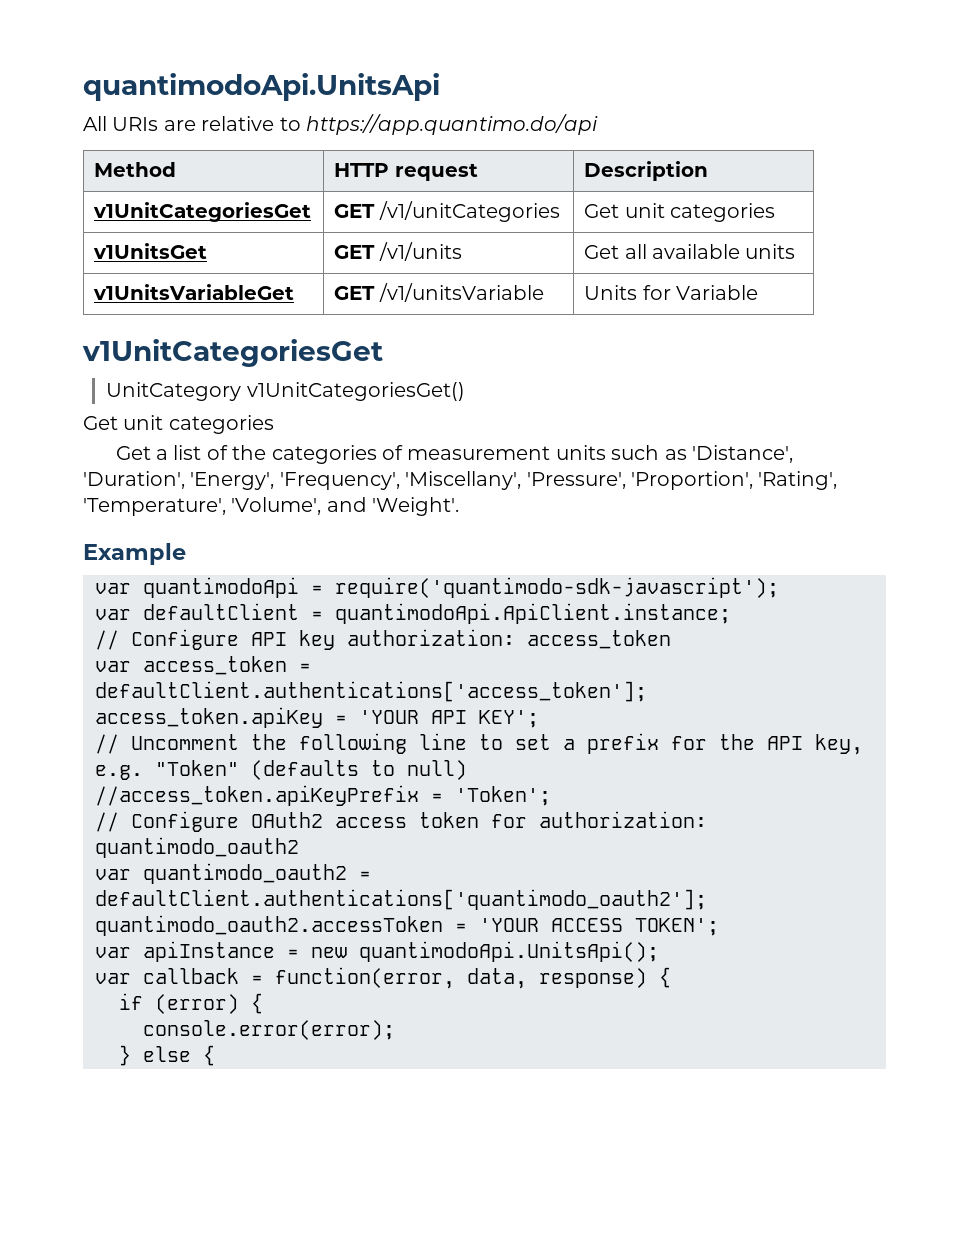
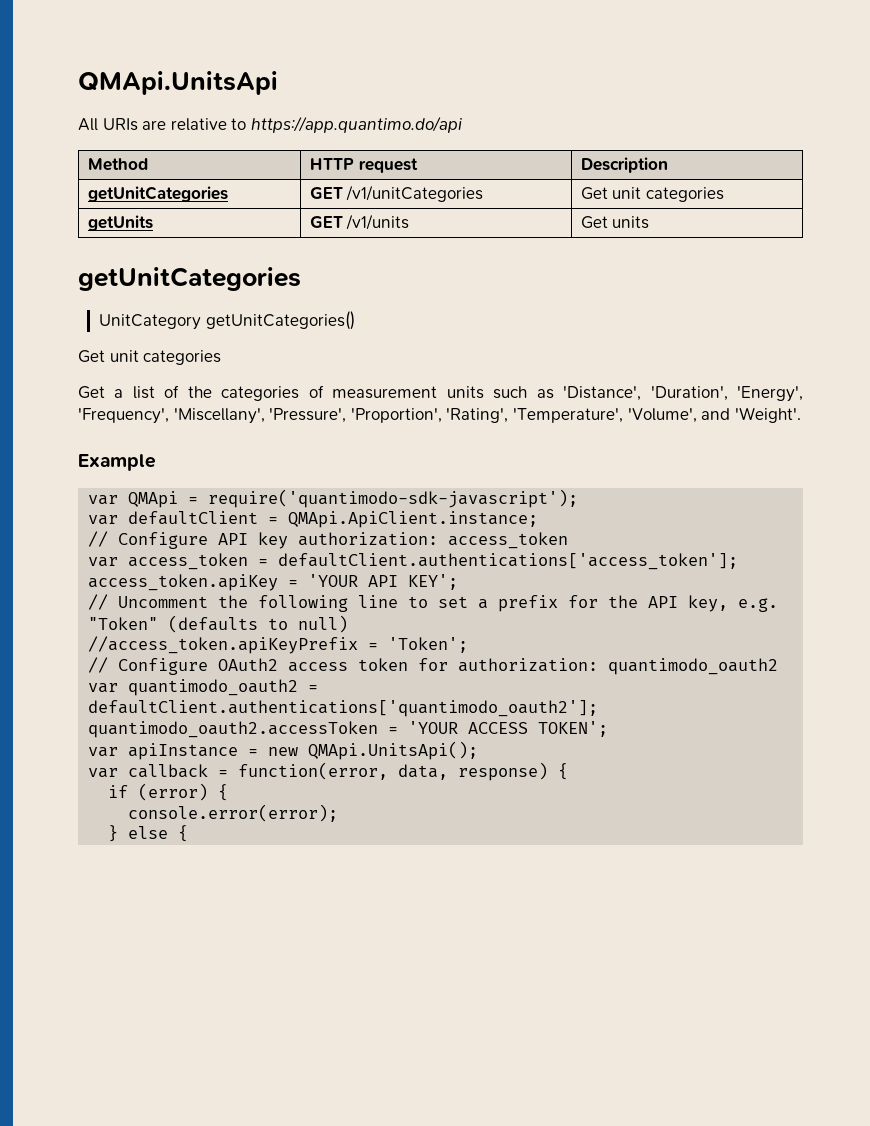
- quantimodoApi.UnitsApi
+ QMApi.UnitsApi
- v1UnitCategoriesGet | GET /v1/unitCategories | Get unit categories
+ getUnitCategories | GET /v1/unitCategories | Get unit categories
- v1UnitsGet | GET /v1/units | Get all available units
- v1UnitsVariableGet | GET /v1/unitsVariable | Units for Variable
- v1UnitCategoriesGet
+ getUnits | GET /v1/units | Get units
+ getUnitCategories
- UnitCategory v1UnitCategoriesGet()
+ UnitCategory getUnitCategories()
- var quantimodoApi = require('quantimodo-sdk-javascript');
+ var QMApi = require('quantimodo-sdk-javascript');
- var defaultClient = quantimodoApi.ApiClient.instance;
+ var defaultClient = QMApi.ApiClient.instance;
- var apiInstance = new quantimodoApi.UnitsApi();
+ var apiInstance = new QMApi.UnitsApi();

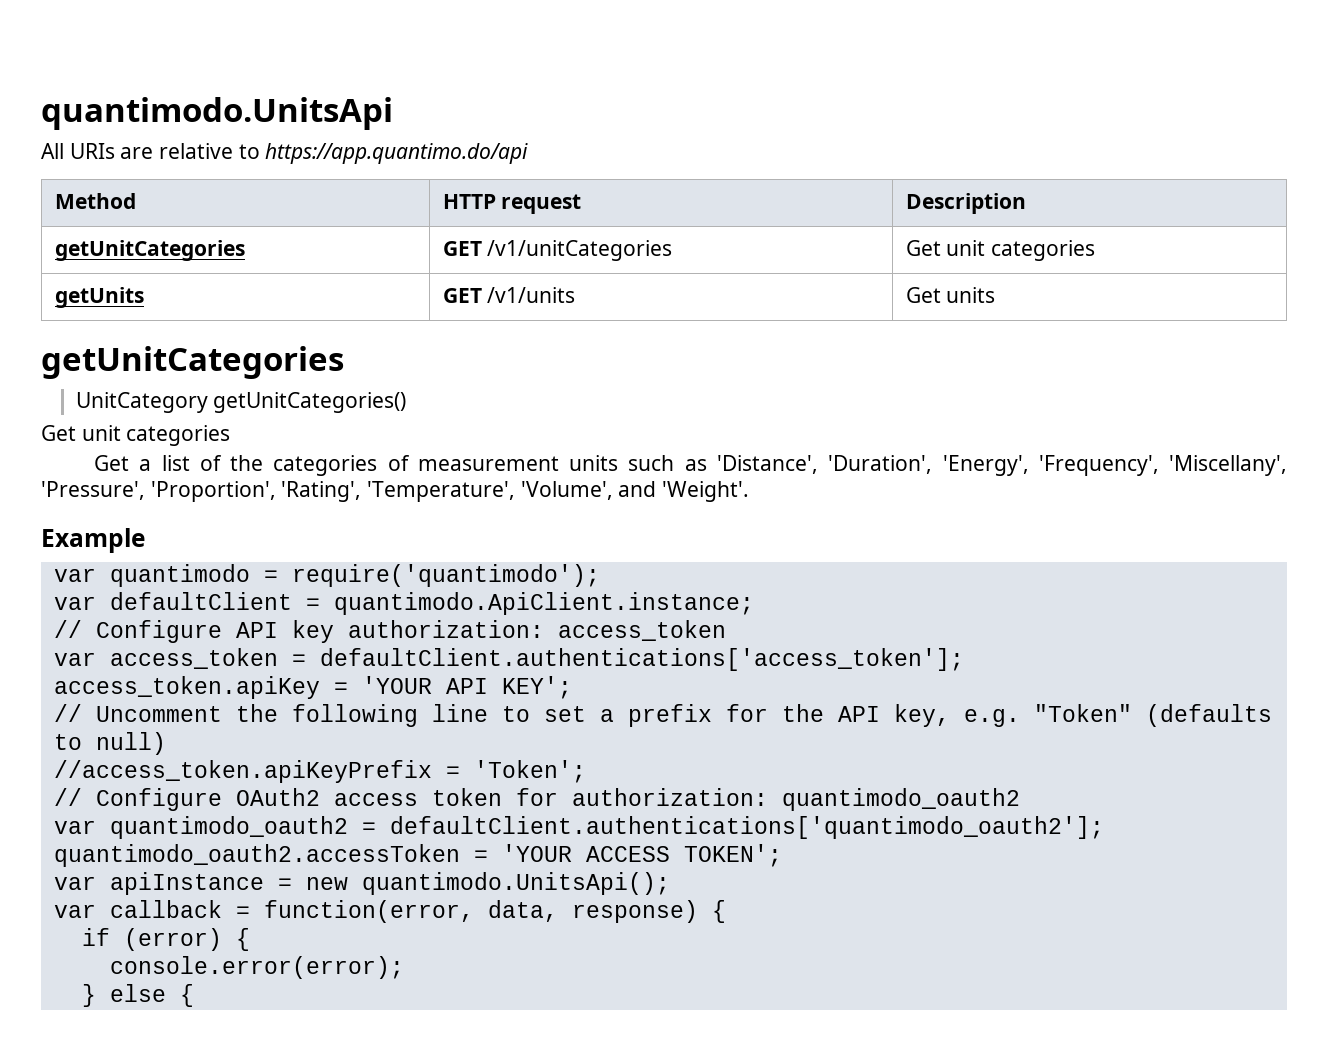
- QMApi.UnitsApi
+ quantimodo.UnitsApi
- var QMApi = require('quantimodo-sdk-javascript');
+ var quantimodo = require('quantimodo');
- var defaultClient = QMApi.ApiClient.instance;
+ var defaultClient = quantimodo.ApiClient.instance;
- var apiInstance = new QMApi.UnitsApi();
+ var apiInstance = new quantimodo.UnitsApi();

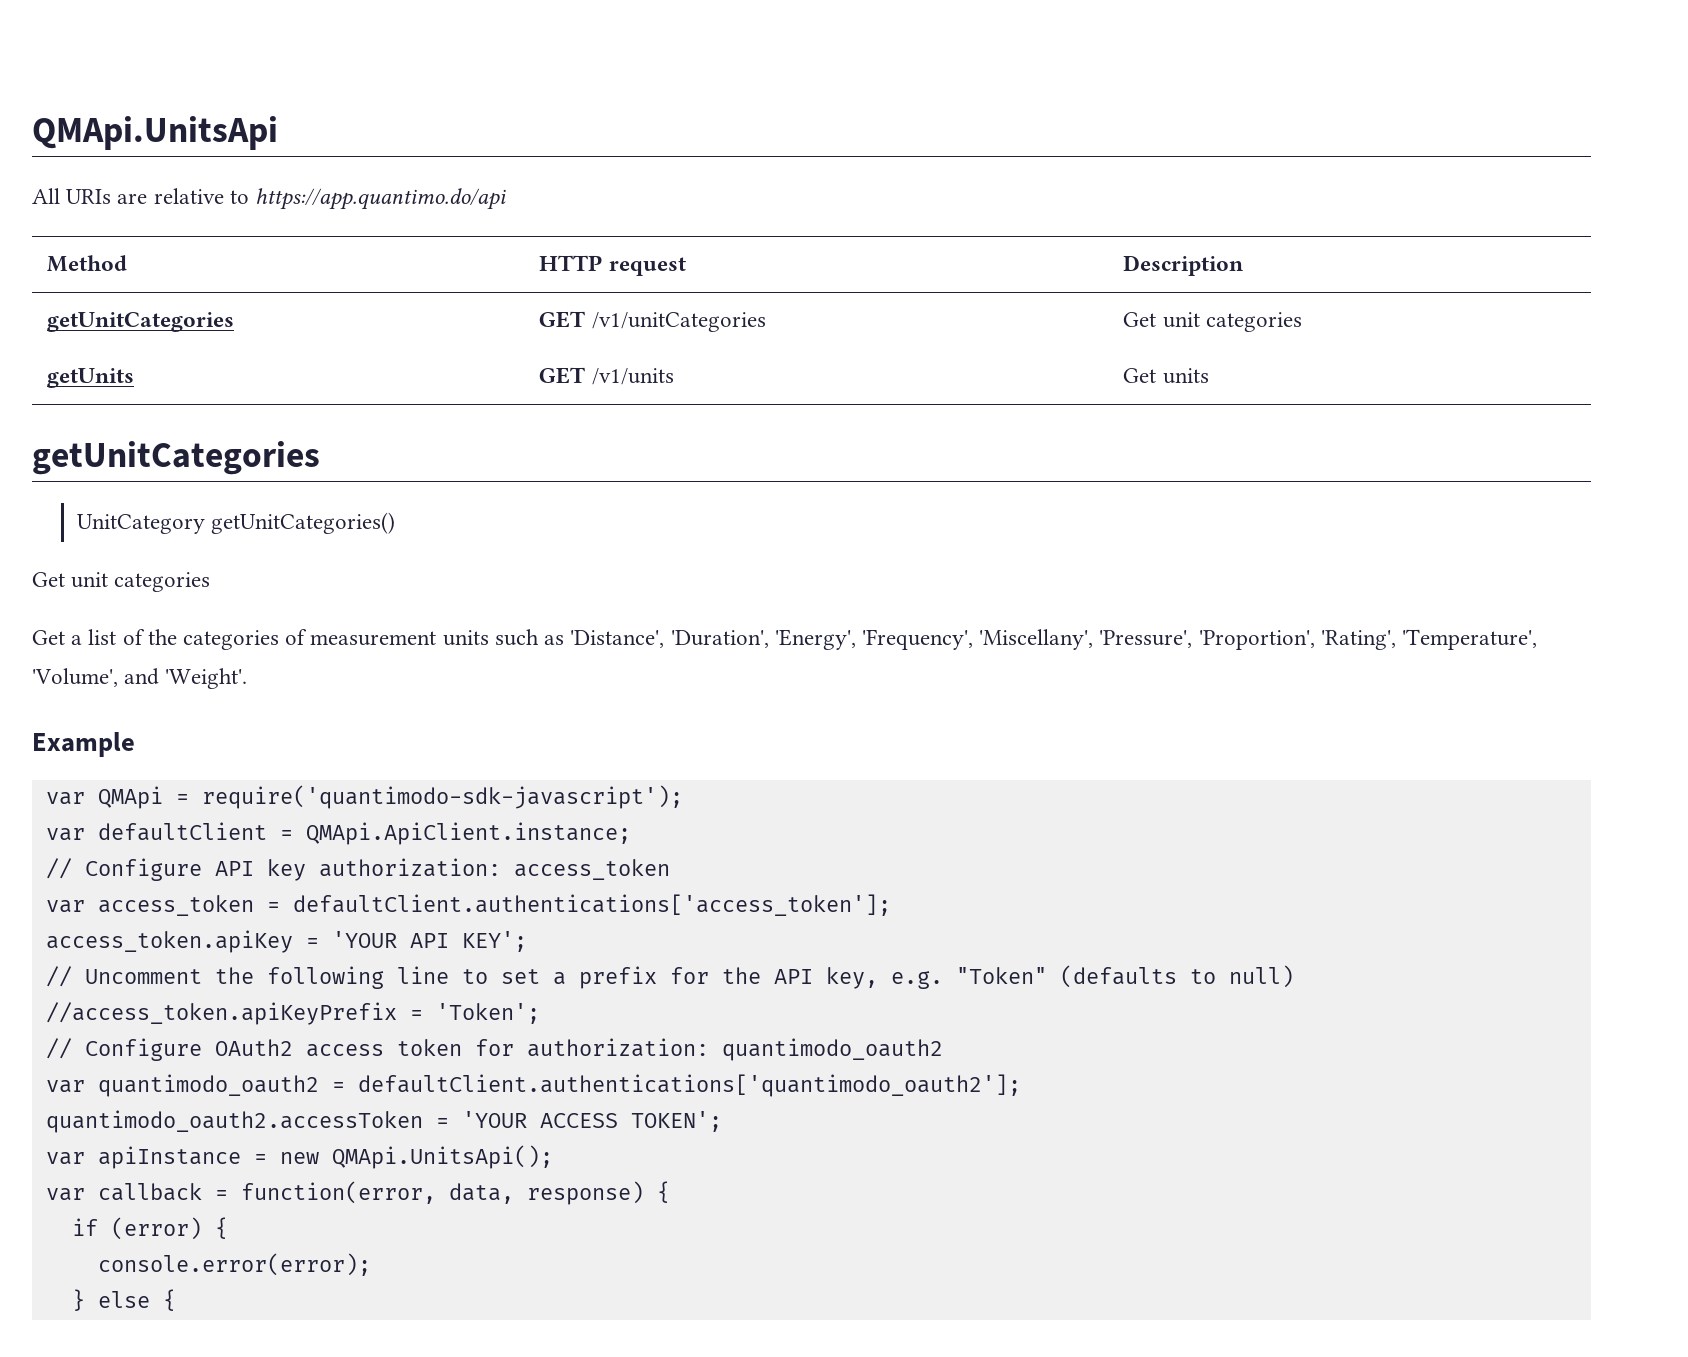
- quantimodo.UnitsApi
+ QMApi.UnitsApi
- var quantimodo = require('quantimodo');
+ var QMApi = require('quantimodo-sdk-javascript');
- var defaultClient = quantimodo.ApiClient.instance;
+ var defaultClient = QMApi.ApiClient.instance;
- var apiInstance = new quantimodo.UnitsApi();
+ var apiInstance = new QMApi.UnitsApi();

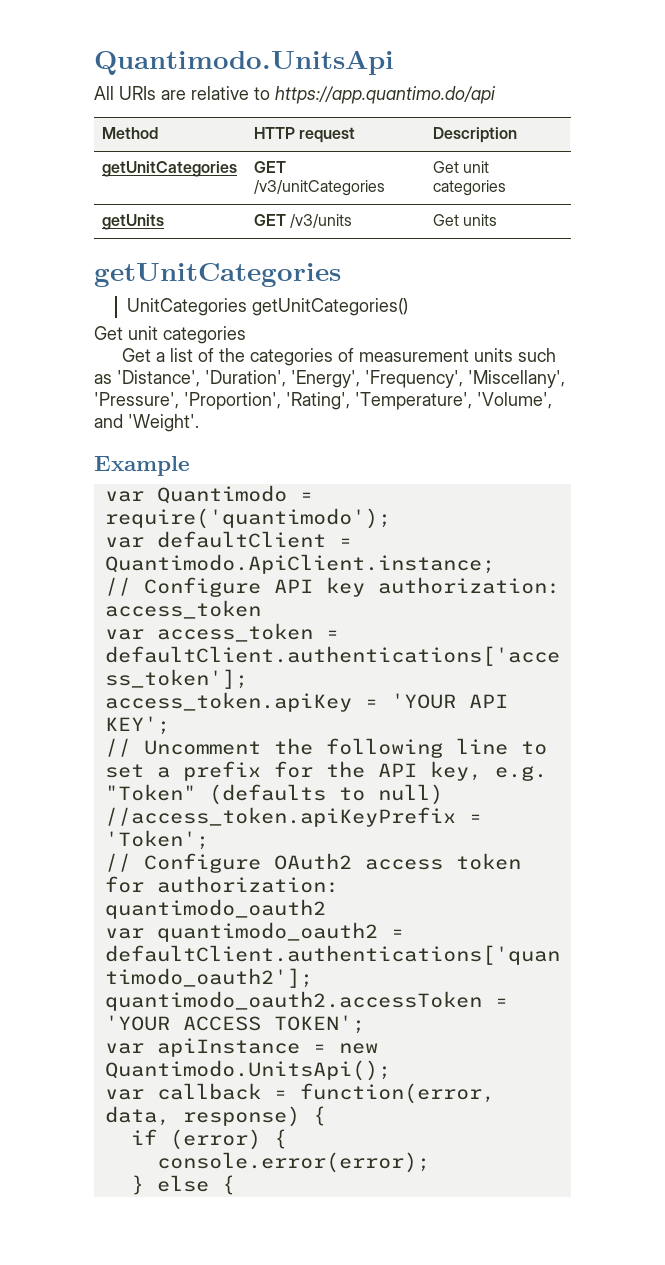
- QMApi.UnitsApi
+ Quantimodo.UnitsApi
- getUnitCategories | GET /v1/unitCategories | Get unit categories
+ getUnitCategories | GET /v3/unitCategories | Get unit categories
- getUnits | GET /v1/units | Get units
+ getUnits | GET /v3/units | Get units
- UnitCategory getUnitCategories()
+ UnitCategories getUnitCategories()
- var QMApi = require('quantimodo-sdk-javascript');
+ var Quantimodo = require('quantimodo');
- var defaultClient = QMApi.ApiClient.instance;
+ var defaultClient = Quantimodo.ApiClient.instance;
- var apiInstance = new QMApi.UnitsApi();
+ var apiInstance = new Quantimodo.UnitsApi();

